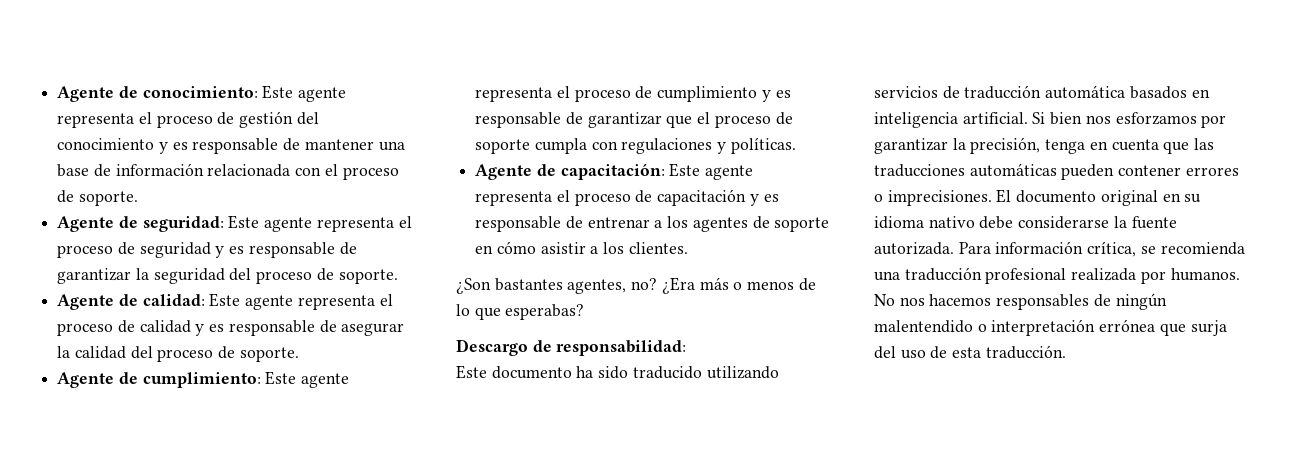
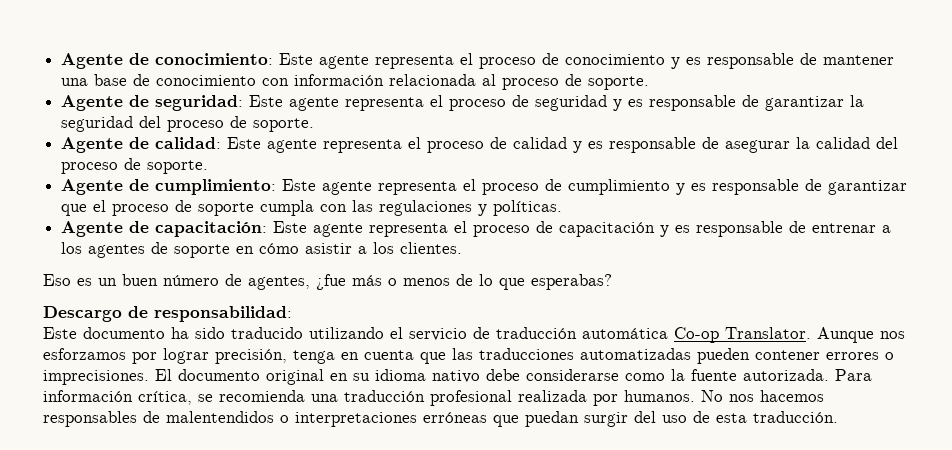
- Agente de conocimiento: Este agente representa el proceso de gestión del conocimiento y es responsable de mantener una base de información relacionada con el proceso de soporte.
+ Agente de conocimiento: Este agente representa el proceso de conocimiento y es responsable de mantener una base de conocimiento con información relacionada al proceso de soporte.
- Agente de cumplimiento: Este agente representa el proceso de cumplimiento y es responsable de garantizar que el proceso de soporte cumpla con regulaciones y políticas.
+ Agente de cumplimiento: Este agente representa el proceso de cumplimiento y es responsable de garantizar que el proceso de soporte cumpla con las regulaciones y políticas.
- ¿Son bastantes agentes, no? ¿Era más o menos de lo que esperabas?
+ Eso es un buen número de agentes, ¿fue más o menos de lo que esperabas?
- Este documento ha sido traducido utilizando servicios de traducción automática basados en inteligencia artificial. Si bien nos esforzamos por garantizar la precisión, tenga en cuenta que las traducciones automáticas pueden contener errores o imprecisiones.
+ Este documento ha sido traducido utilizando el servicio de traducción automática Co-op Translator. Aunque nos esforzamos por lograr precisión, tenga en cuenta que las traducciones automatizadas pueden contener errores o imprecisiones.
- El documento original en su idioma nativo debe considerarse la fuente autorizada.
+ El documento original en su idioma nativo debe considerarse como la fuente autorizada.
- No nos hacemos responsables de ningún malentendido o interpretación errónea que surja del uso de esta traducción.
+ No nos hacemos responsables de malentendidos o interpretaciones erróneas que puedan surgir del uso de esta traducción.

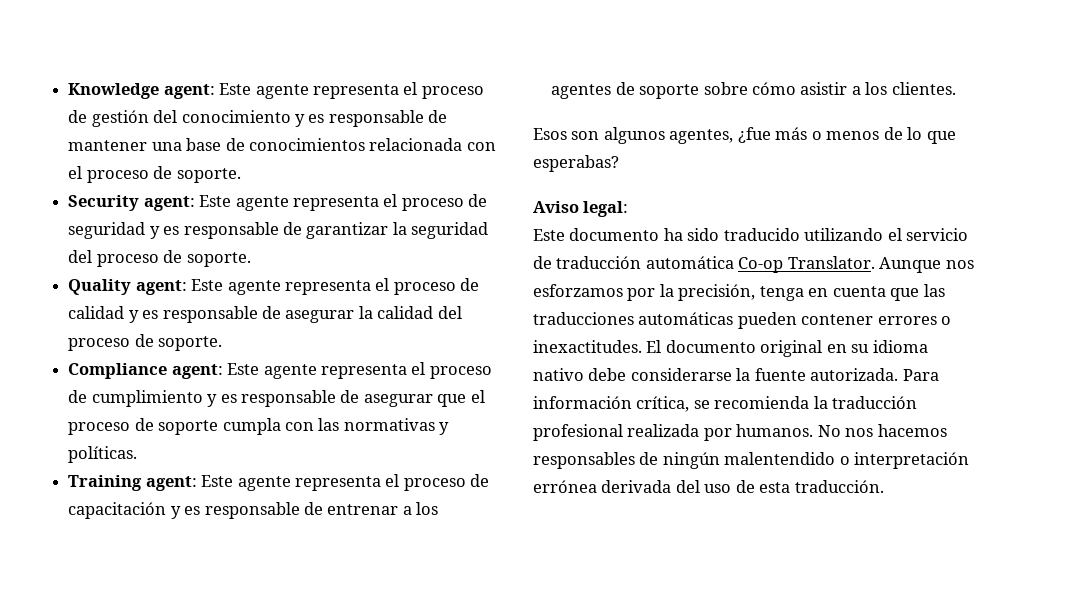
- Agente de conocimiento: Este agente representa el proceso de conocimiento y es responsable de mantener una base de conocimiento con información relacionada al proceso de soporte.
- Agente de seguridad: Este agente representa el proceso de seguridad y es responsable de garantizar la seguridad del proceso de soporte.
+ Knowledge agent: Este agente representa el proceso de gestión del conocimiento y es responsable de mantener una base de conocimientos relacionada con el proceso de soporte.
+ Security agent: Este agente representa el proceso de seguridad y es responsable de garantizar la seguridad del proceso de soporte.
- Agente de calidad: Este agente representa el proceso de calidad y es responsable de asegurar la calidad del proceso de soporte.
+ Quality agent: Este agente representa el proceso de calidad y es responsable de asegurar la calidad del proceso de soporte.
- Agente de cumplimiento: Este agente representa el proceso de cumplimiento y es responsable de garantizar que el proceso de soporte cumpla con las regulaciones y políticas.
+ Compliance agent: Este agente representa el proceso de cumplimiento y es responsable de asegurar que el proceso de soporte cumpla con las normativas y políticas.
- Agente de capacitación: Este agente representa el proceso de capacitación y es responsable de entrenar a los agentes de soporte en cómo asistir a los clientes.
+ Training agent: Este agente representa el proceso de capacitación y es responsable de entrenar a los agentes de soporte sobre cómo asistir a los clientes.
- Eso es un buen número de agentes, ¿fue más o menos de lo que esperabas?
+ Esos son algunos agentes, ¿fue más o menos de lo que esperabas?
- Descargo de responsabilidad:
+ Aviso legal:
- Aunque nos esforzamos por lograr precisión, tenga en cuenta que las traducciones automatizadas pueden contener errores o imprecisiones.
+ Aunque nos esforzamos por la precisión, tenga en cuenta que las traducciones automáticas pueden contener errores o inexactitudes.
- El documento original en su idioma nativo debe considerarse como la fuente autorizada.
+ El documento original en su idioma nativo debe considerarse la fuente autorizada.
- Para información crítica, se recomienda una traducción profesional realizada por humanos.
+ Para información crítica, se recomienda la traducción profesional realizada por humanos.
- No nos hacemos responsables de malentendidos o interpretaciones erróneas que puedan surgir del uso de esta traducción.
+ No nos hacemos responsables de ningún malentendido o interpretación errónea derivada del uso de esta traducción.

